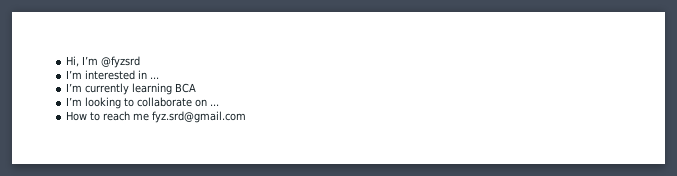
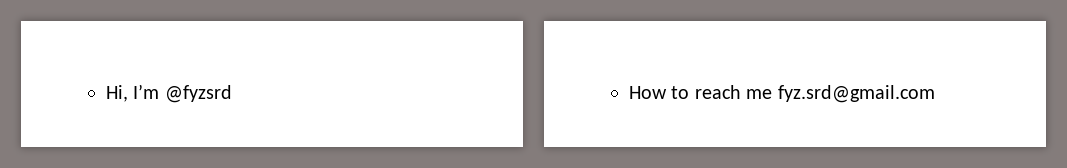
- I’m interested in ...
- I’m currently learning BCA
- I’m looking to collaborate on ...

